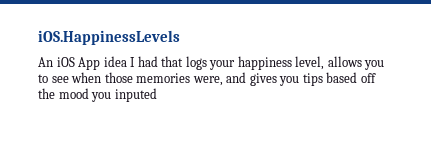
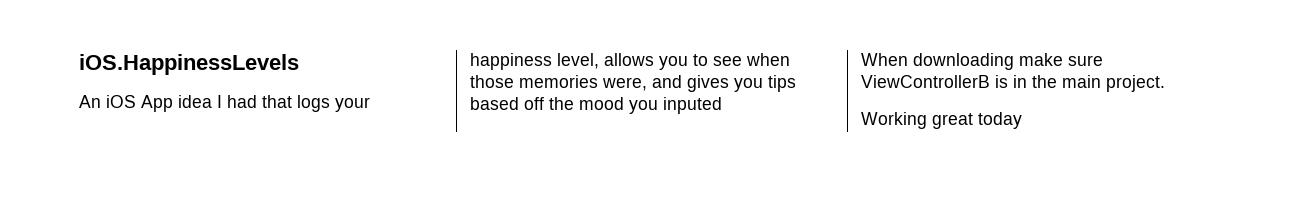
+ When downloading make sure ViewControllerB is in the main project.
+ Working great today

